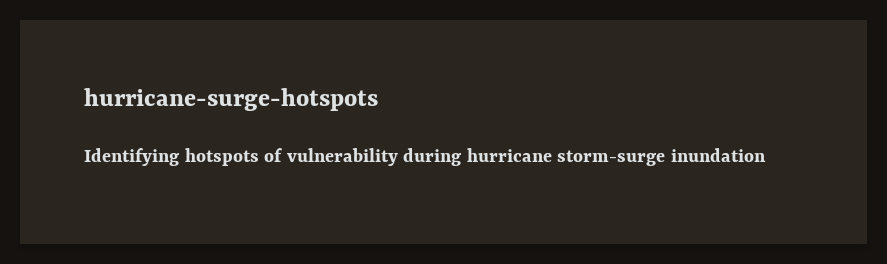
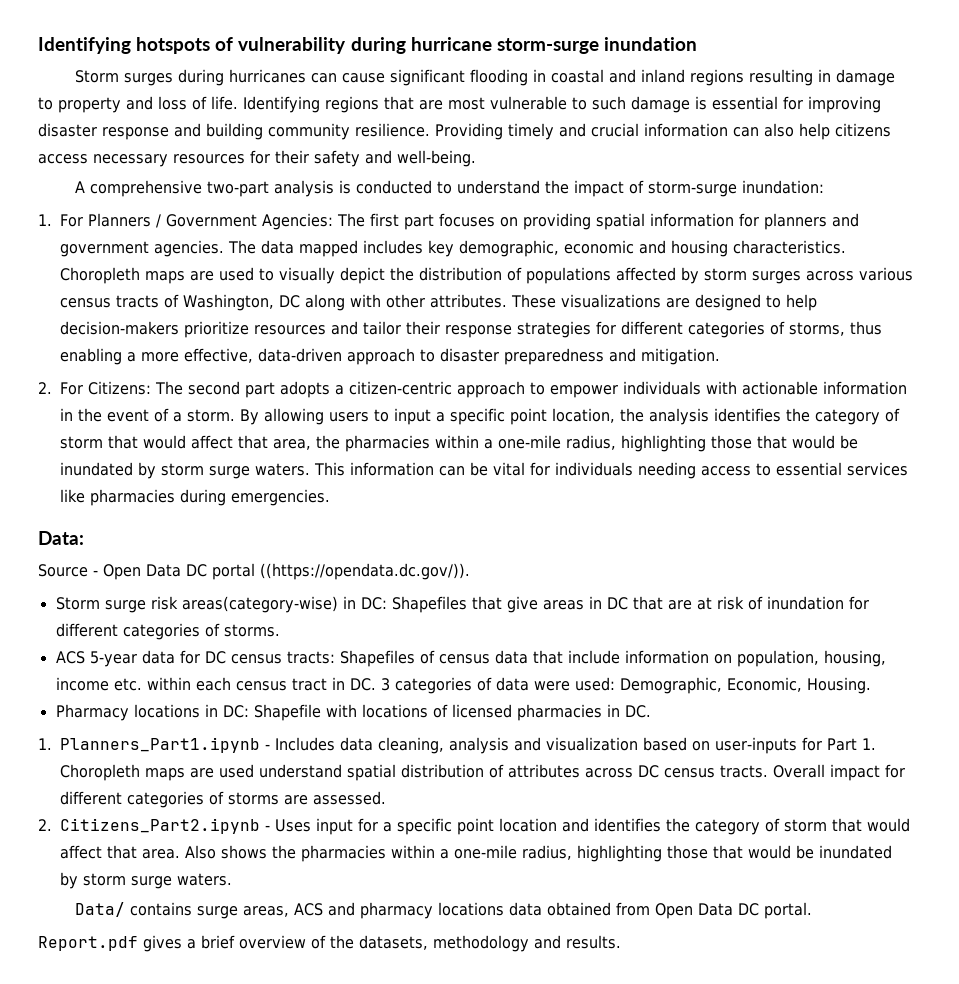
- hurricane-surge-hotspots
+ Storm surges during hurricanes can cause significant flooding in coastal and inland regions resulting in damage to property and loss of life. Identifying regions that are most vulnerable to such damage is essential for improving disaster response and building community resilience. Providing timely and crucial information can also help citizens access necessary resources for their safety and well-being.
+ A comprehensive two-part analysis is conducted to understand the impact of storm-surge inundation:
+ 1. For Planners / Government Agencies: The first part focuses on providing spatial information for planners and government agencies. The data mapped includes key demographic, economic and housing characteristics. Choropleth maps are used to visually depict the distribution of populations affected by storm surges across various census tracts of Washington, DC along with other attributes. These visualizations are designed to help decision-makers prioritize resources and tailor their response strategies for different categories of storms, thus enabling a more effective, data-driven approach to disaster preparedness and mitigation.
+ 2. For Citizens: The second part adopts a citizen-centric approach to empower individuals with actionable information in the event of a storm. By allowing users to input a specific point location, the analysis identifies the category of storm that would affect that area, the pharmacies within a one-mile radius, highlighting those that would be inundated by storm surge waters. This information can be vital for individuals needing access to essential services like pharmacies during emergencies.
+ Data:
+ Source - Open Data DC portal ((https://opendata.dc.gov/)).
+ Storm surge risk areas(category-wise) in DC: Shapefiles that give areas in DC that are at risk of inundation for different categories of storms.
+ ACS 5-year data for DC census tracts: Shapefiles of census data that include information on population, housing, income etc. within each census tract in DC. 3 categories of data were used: Demographic, Economic, Housing.
+ Pharmacy locations in DC: Shapefile with locations of licensed pharmacies in DC.
+ 1. Planners_Part1.ipynb - Includes data cleaning, analysis and visualization based on user-inputs for Part 1. Choropleth maps are used understand spatial distribution of attributes across DC census tracts. Overall impact for different categories of storms are assessed.
+ 2. Citizens_Part2.ipynb - Uses input for a specific point location and identifies the category of storm that would affect that area. Also shows the pharmacies within a one-mile radius, highlighting those that would be inundated by storm surge waters.
+ Data/ contains surge areas, ACS and pharmacy locations data obtained from Open Data DC portal.
+ Report.pdf gives a brief overview of the datasets, methodology and results.

